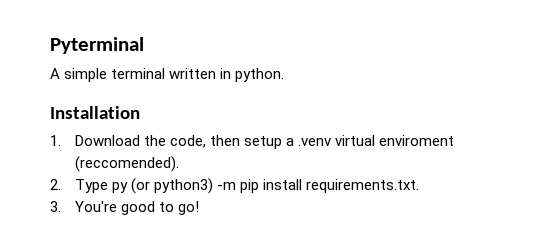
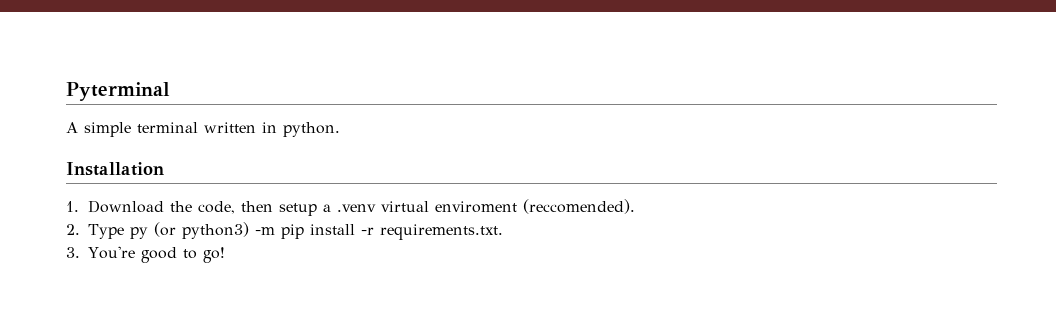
- 2. Type py (or python3) -m pip install requirements.txt.
+ 2. Type py (or python3) -m pip install -r requirements.txt.

